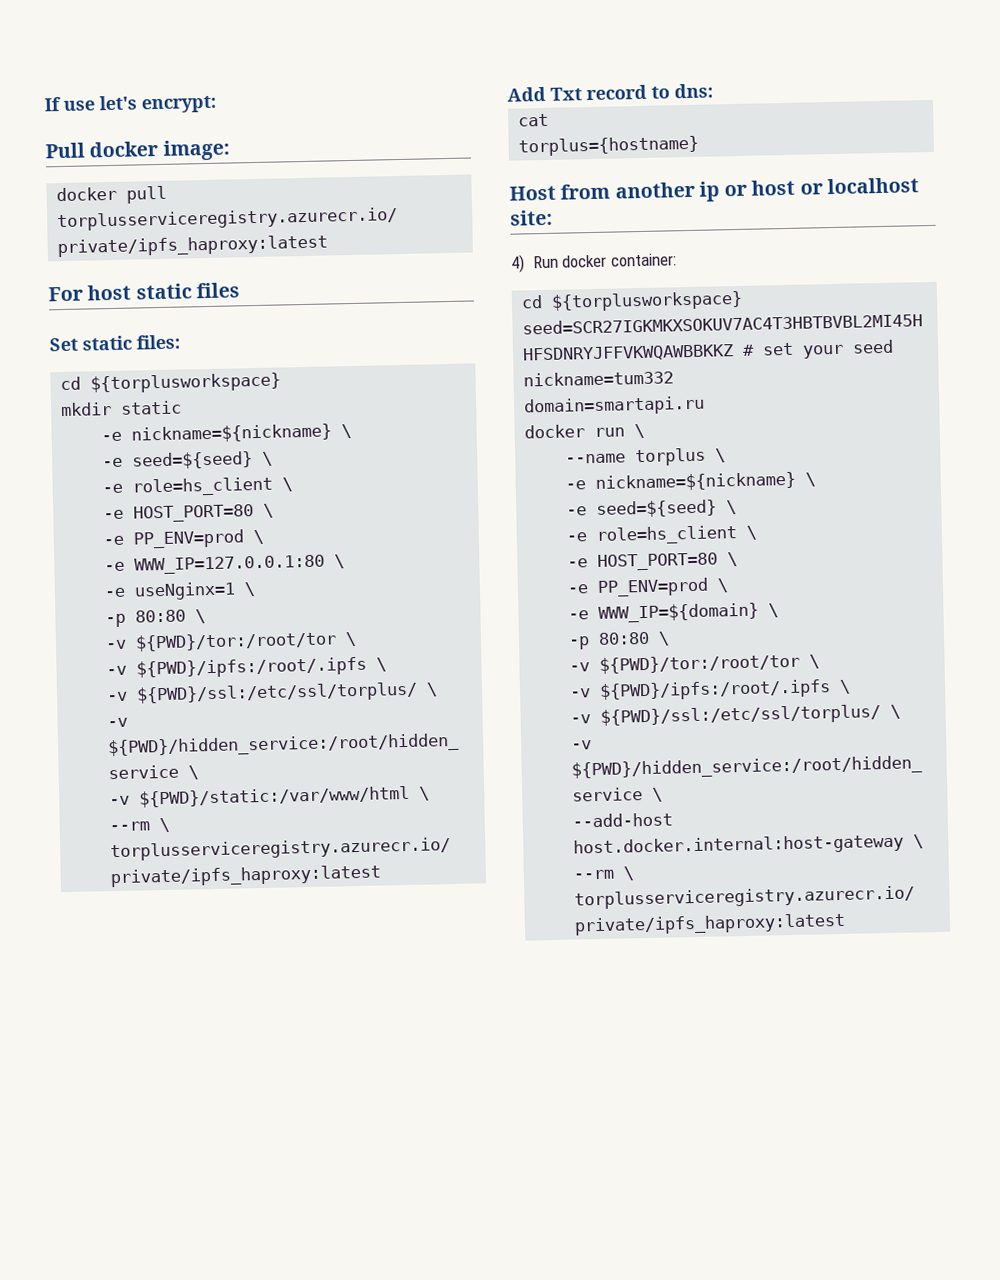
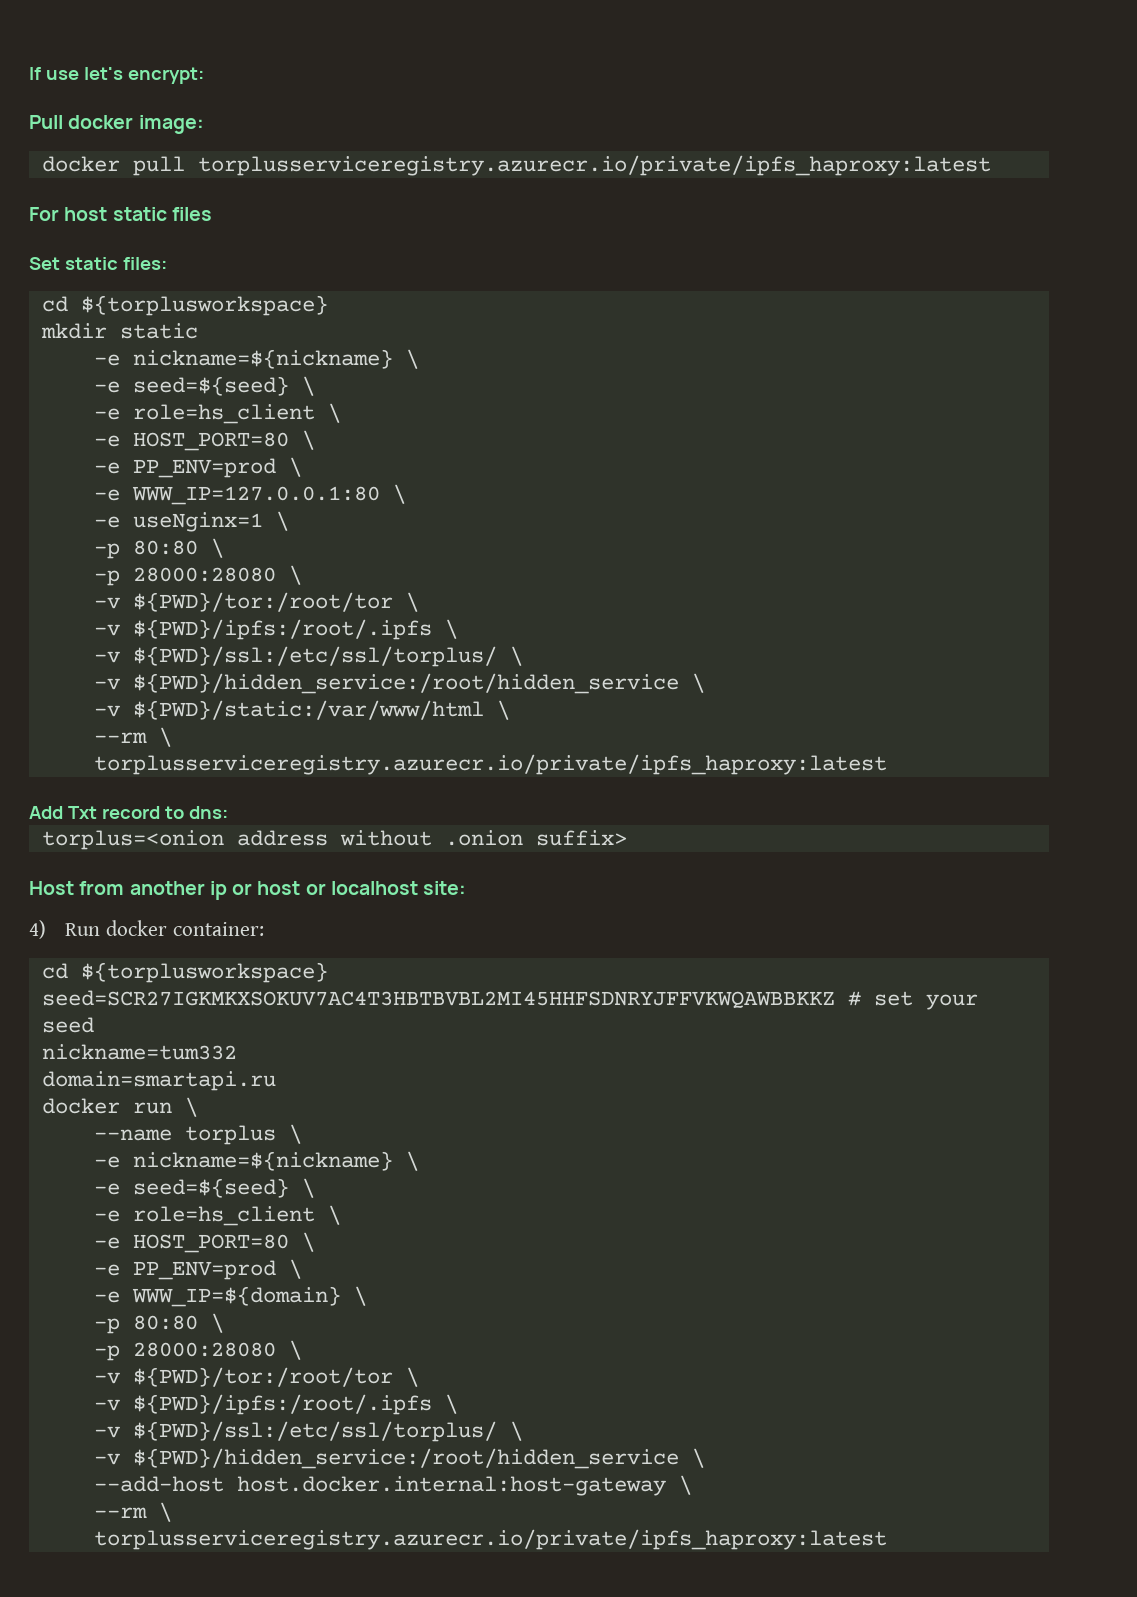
  -e useNginx=1 \
  -p 80:80 \
+ -p 28000:28080 \
- cat
- torplus={hostname}
+ torplus=<onion address without .onion suffix>
  -e WWW_IP=${domain} \
  -p 80:80 \
+ -p 28000:28080 \

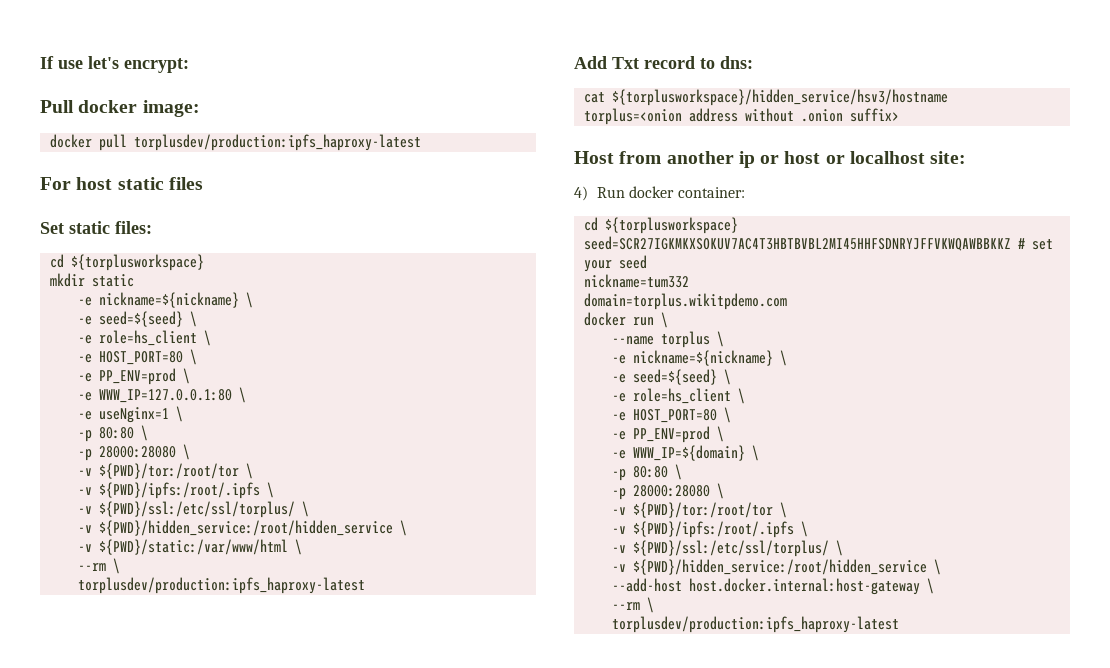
- docker pull torplusserviceregistry.azurecr.io/private/ipfs_haproxy:latest
+ docker pull torplusdev/production:ipfs_haproxy-latest
  -v ${PWD}/static:/var/www/html \
  --rm \
- torplusserviceregistry.azurecr.io/private/ipfs_haproxy:latest
+ torplusdev/production:ipfs_haproxy-latest
+ cat ${torplusworkspace}/hidden_service/hsv3/hostname
- domain=smartapi.ru
+ domain=torplus.wikitpdemo.com
  --add-host host.docker.internal:host-gateway \
  --rm \
- torplusserviceregistry.azurecr.io/private/ipfs_haproxy:latest
+ torplusdev/production:ipfs_haproxy-latest

